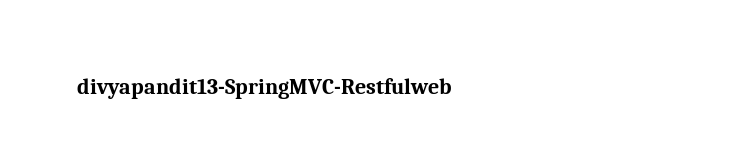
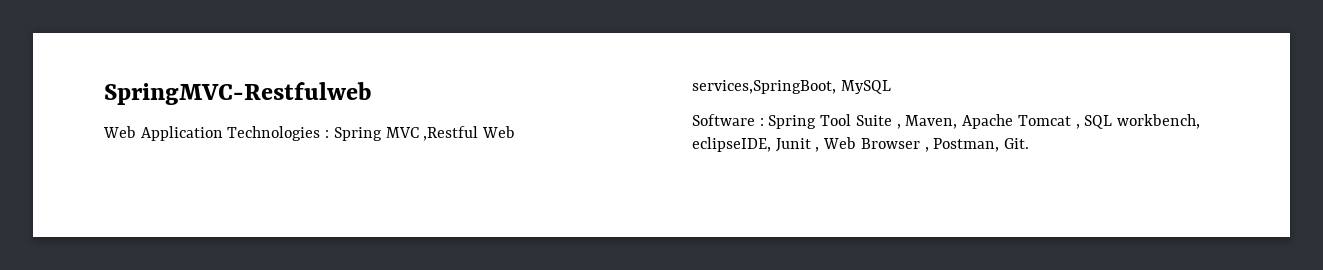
- divyapandit13-SpringMVC-Restfulweb
+ SpringMVC-Restfulweb
+ Web Application Technologies : Spring MVC ,Restful Web services,SpringBoot, MySQL
+ Software : Spring Tool Suite , Maven, Apache Tomcat , SQL workbench, eclipseIDE, Junit , Web Browser , Postman, Git.

